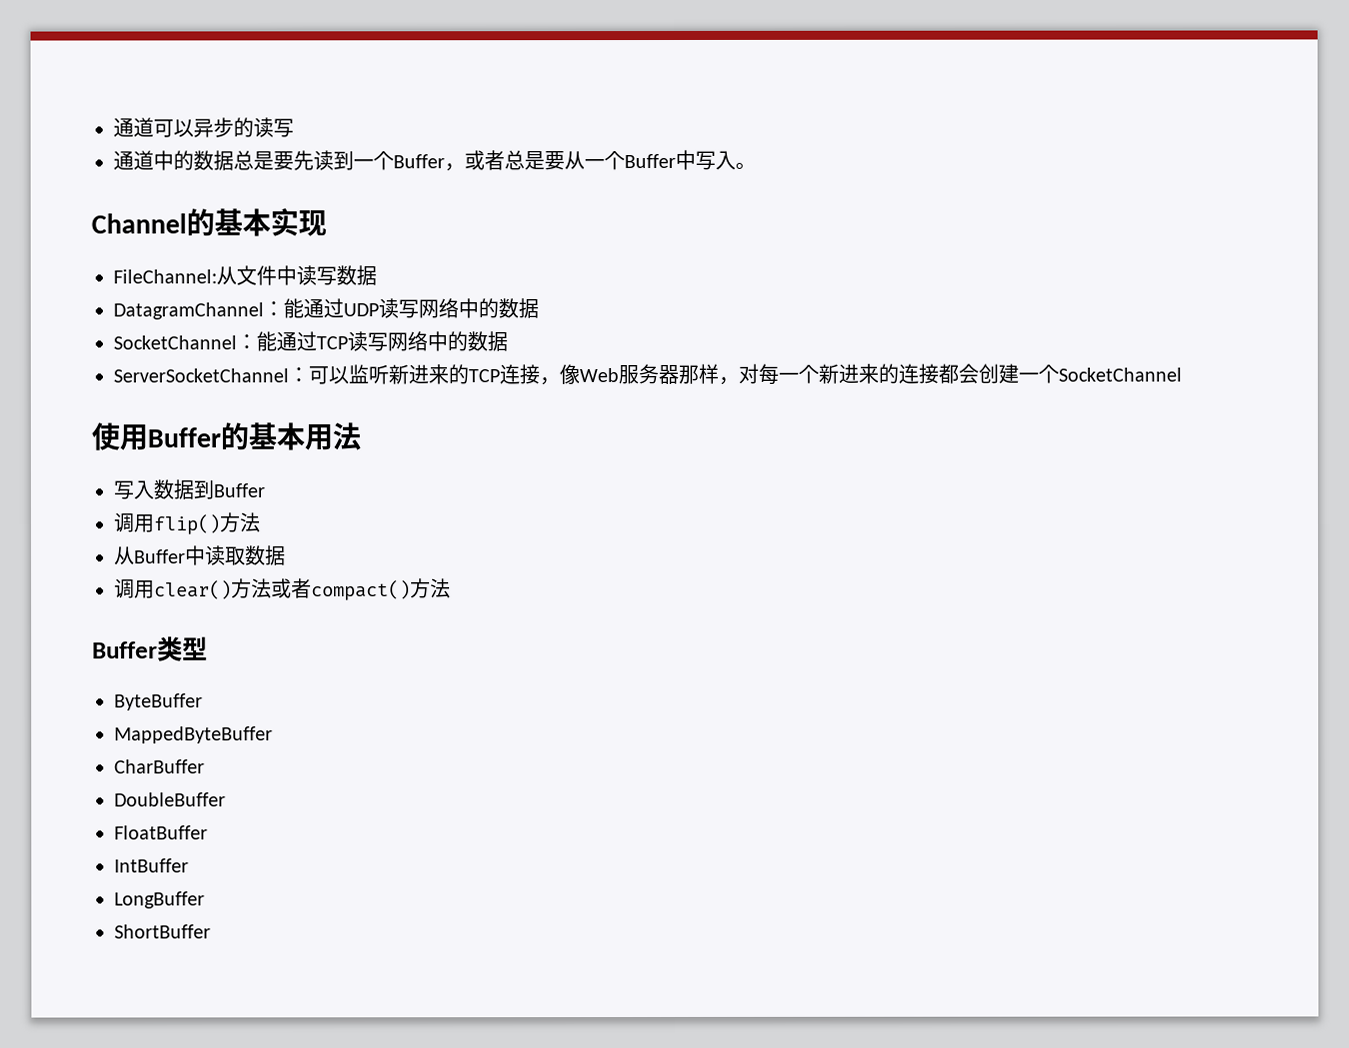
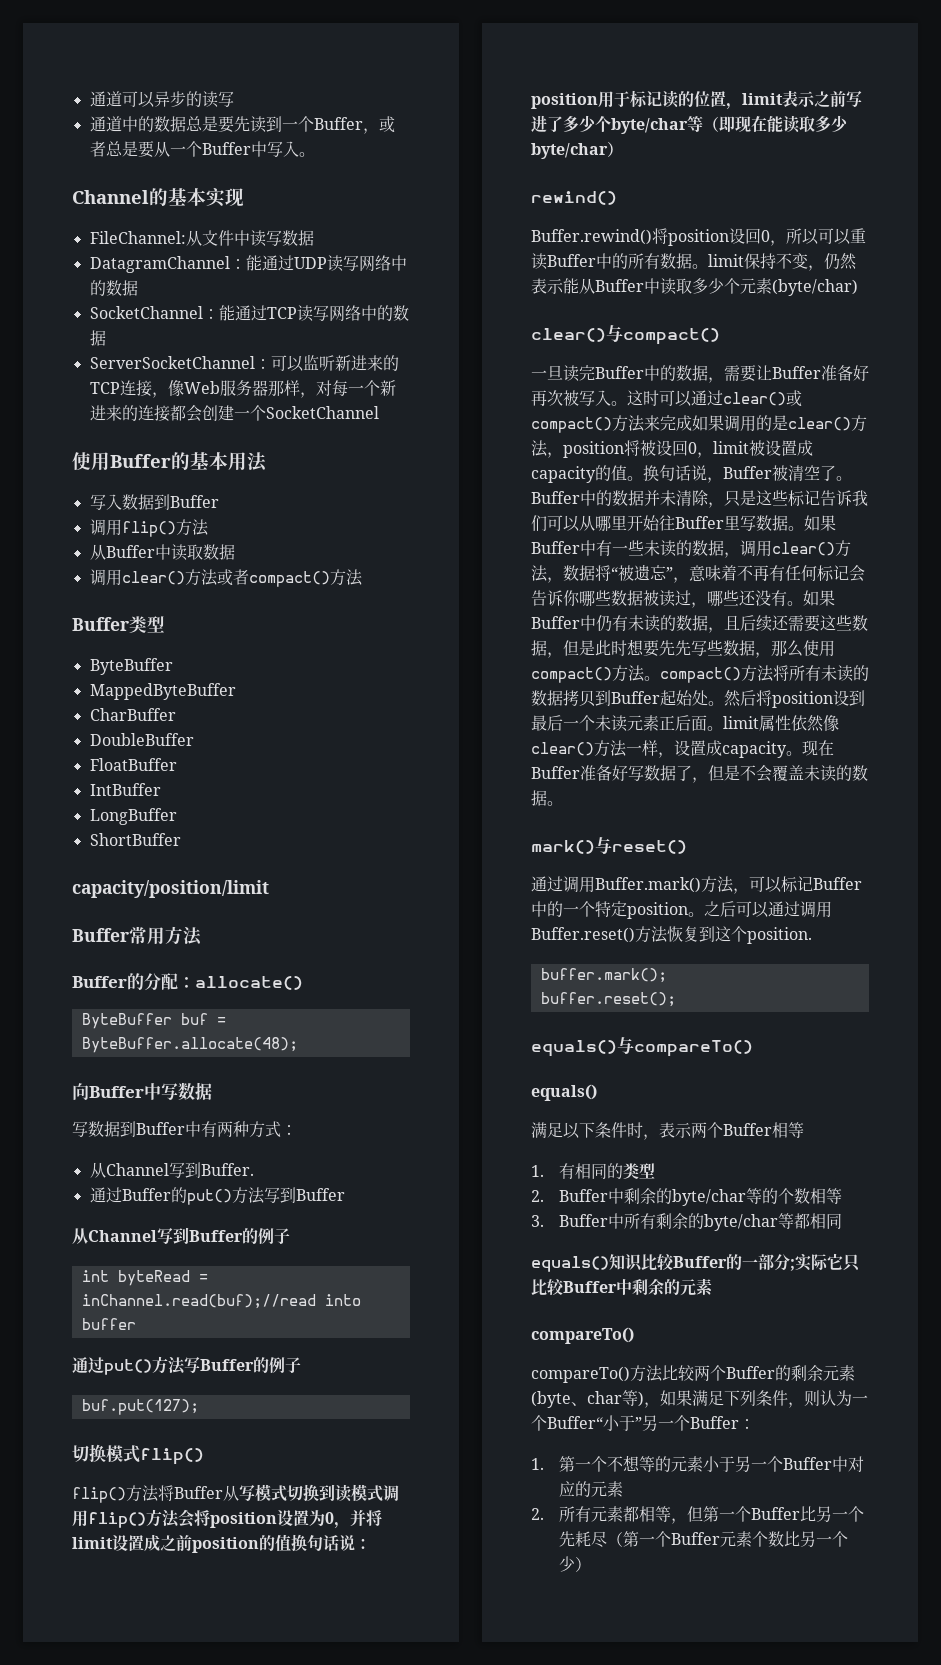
+ capacity/position/limit
+ Buffer常用方法
+ Buffer的分配：allocate()
+ ByteBuffer buf = ByteBuffer.allocate(48);
+ 向Buffer中写数据
+ 写数据到Buffer中有两种方式：
+ 从Channel写到Buffer.
+ 通过Buffer的put()方法写到Buffer
+ 从Channel写到Buffer的例子
+ int byteRead = inChannel.read(buf);//read into buffer
+ 通过put()方法写Buffer的例子
+ buf.put(127);
+ 切换模式flip()
+ flip()方法将Buffer从写模式切换到读模式调用flip()方法会将position设置为0，并将limit设置成之前position的值换句话说：position用于标记读的位置，limit表示之前写进了多少个byte/char等（即现在能读取多少byte/char）
+ rewind()
+ Buffer.rewind()将position设回0，所以可以重读Buffer中的所有数据。limit保持不变，仍然表示能从Buffer中读取多少个元素(byte/char)
+ clear()与compact()
+ 一旦读完Buffer中的数据，需要让Buffer准备好再次被写入。这时可以通过clear()或compact()方法来完成如果调用的是clear()方法，position将被设回0，limit被设置成capacity的值。换句话说，Buffer被清空了。Buffer中的数据并未清除，只是这些标记告诉我们可以从哪里开始往Buffer里写数据。如果Buffer中有一些未读的数据，调用clear()方法，数据将“被遗忘”，意味着不再有任何标记会告诉你哪些数据被读过，哪些还没有。如果Buffer中仍有未读的数据，且后续还需要这些数据，但是此时想要先先写些数据，那么使用compact()方法。compact()方法将所有未读的数据拷贝到Buffer起始处。然后将position设到最后一个未读元素正后面。limit属性依然像clear()方法一样，设置成capacity。现在Buffer准备好写数据了，但是不会覆盖未读的数据。
+ mark()与reset()
+ 通过调用Buffer.mark()方法，可以标记Buffer中的一个特定position。之后可以通过调用Buffer.reset()方法恢复到这个position.
+ buffer.mark();
+ buffer.reset();
+ equals()与compareTo()
+ equals()
+ 满足以下条件时，表示两个Buffer相等
+ 1.有相同的类型
+ 2. Buffer中剩余的byte/char等的个数相等
+ 3. Buffer中所有剩余的byte/char等都相同
+ equals()知识比较Buffer的一部分;实际它只比较Buffer中剩余的元素
+ compareTo()
+ compareTo()方法比较两个Buffer的剩余元素(byte、char等)，如果满足下列条件，则认为一个Buffer“小于”另一个Buffer：
+ 1.第一个不想等的元素小于另一个Buffer中对应的元素
+ 2.所有元素都相等，但第一个Buffer比另一个先耗尽（第一个Buffer元素个数比另一个少）

